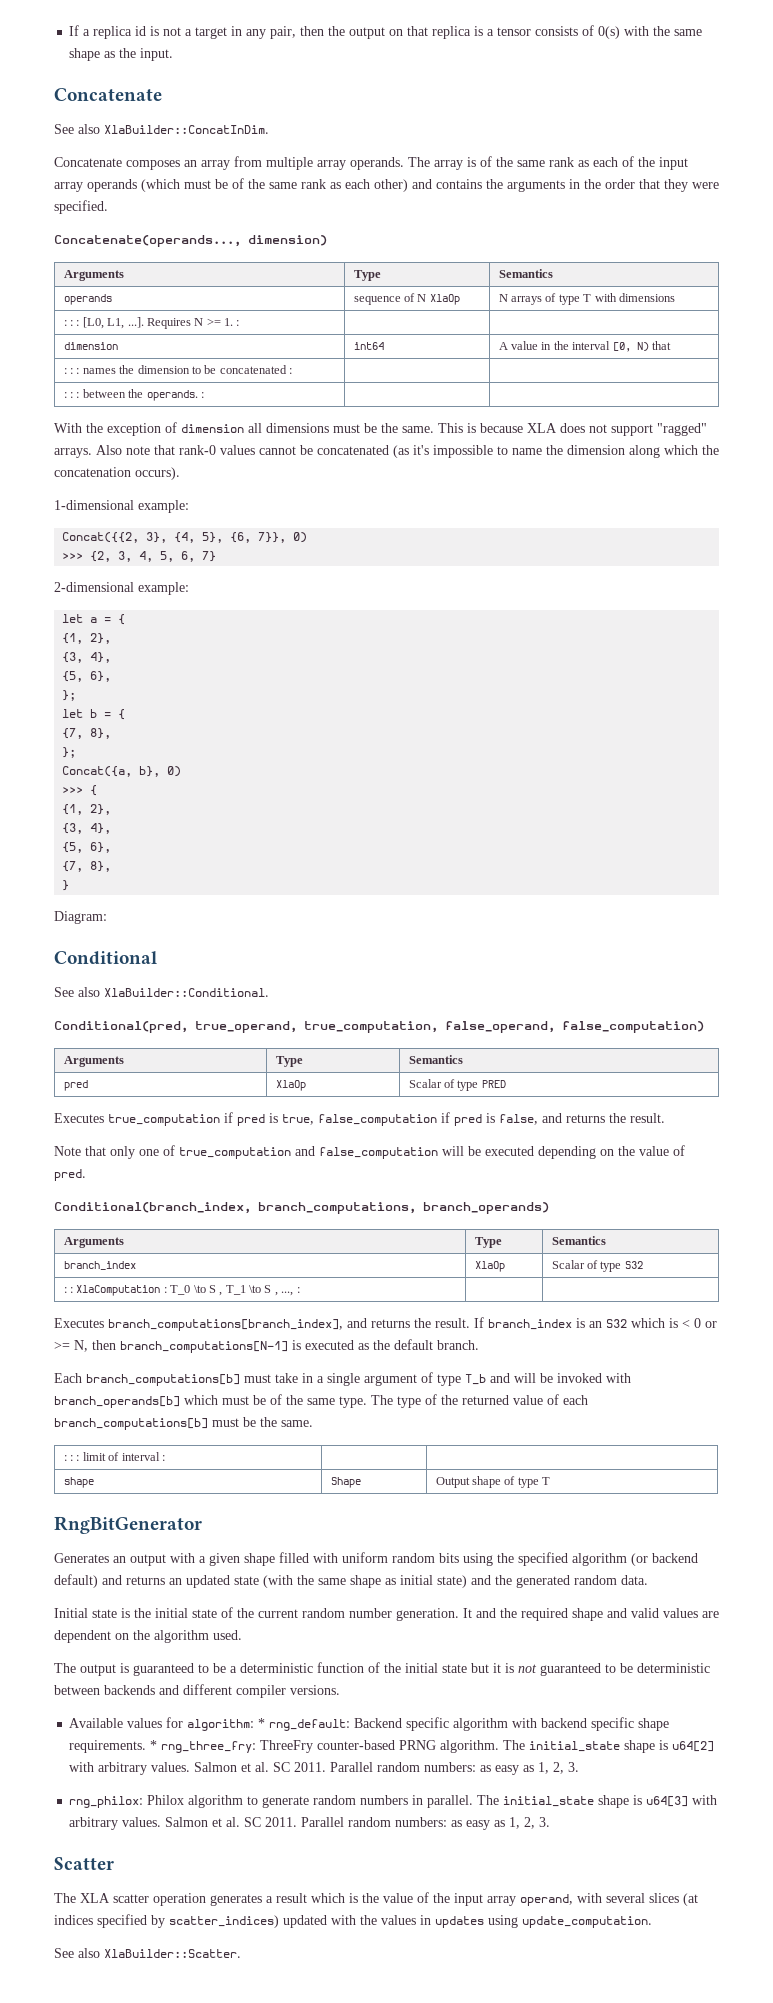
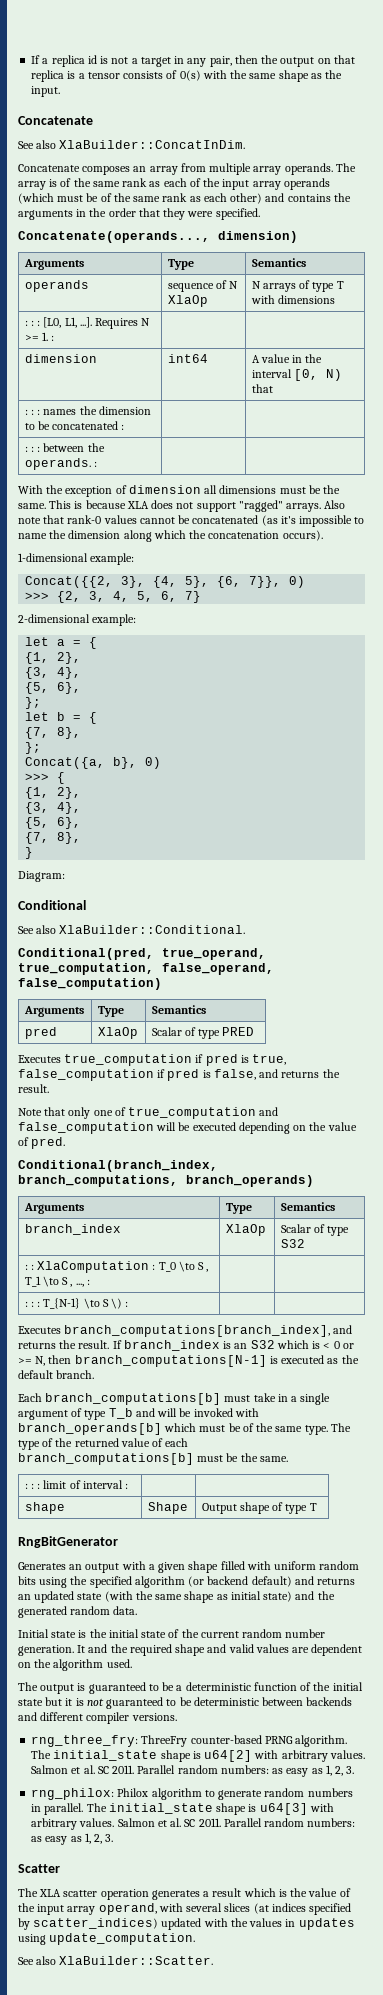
+ : : : T_{N-1} \to S \) : | |
- Available values for algorithm: * rng_default: Backend specific algorithm with backend specific shape requirements. * rng_three_fry: ThreeFry counter-based PRNG algorithm.
+ rng_three_fry: ThreeFry counter-based PRNG algorithm.

